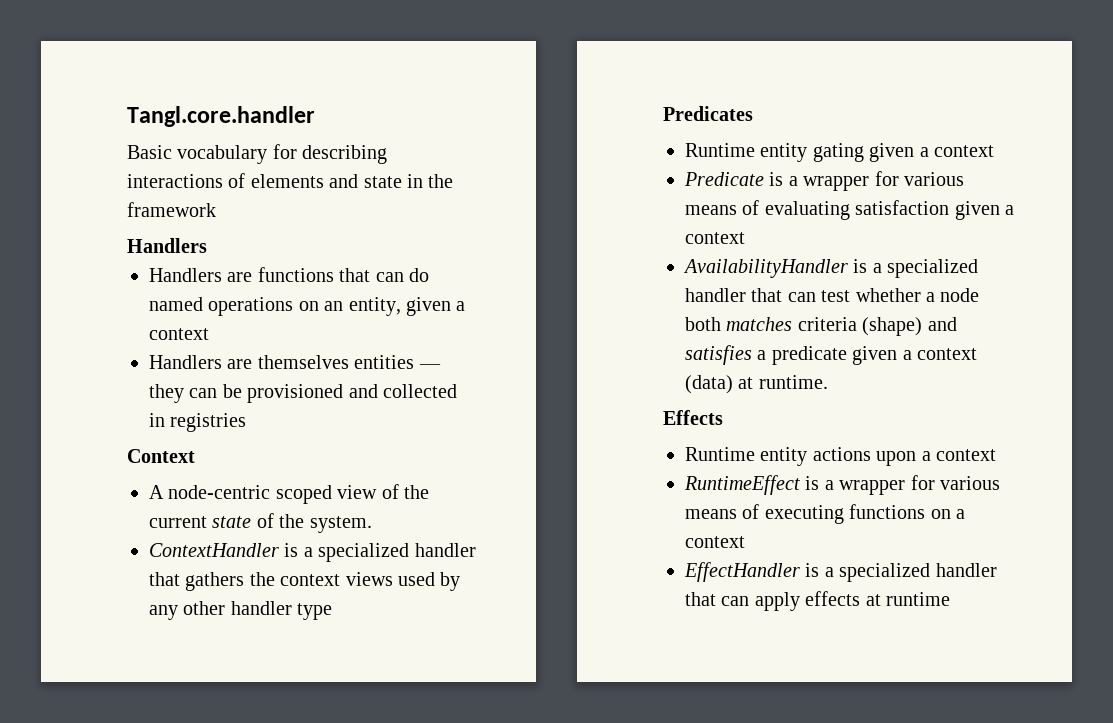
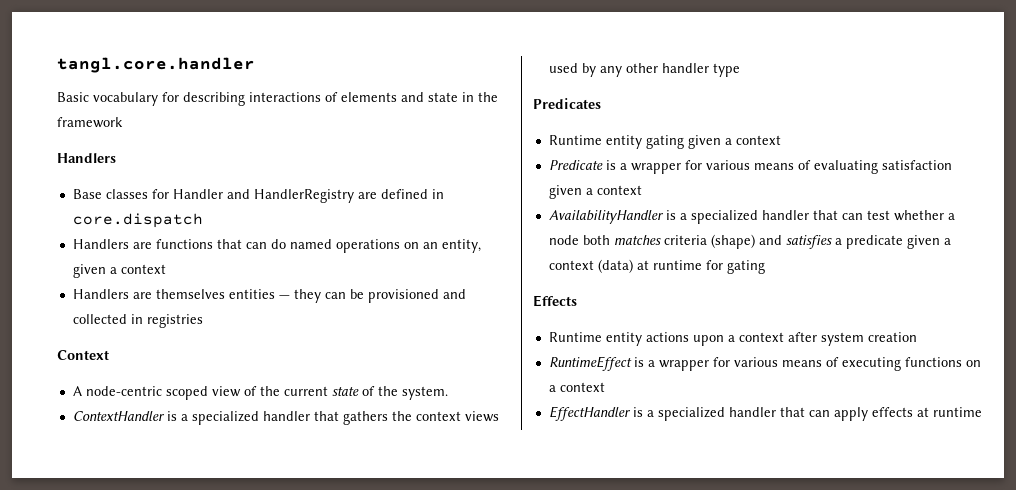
- Tangl.core.handler
+ tangl.core.handler
+ Base classes for Handler and HandlerRegistry are defined in core.dispatch
- AvailabilityHandler is a specialized handler that can test whether a node both matches criteria (shape) and satisfies a predicate given a context (data) at runtime.
+ AvailabilityHandler is a specialized handler that can test whether a node both matches criteria (shape) and satisfies a predicate given a context (data) at runtime for gating
- Runtime entity actions upon a context
+ Runtime entity actions upon a context after system creation

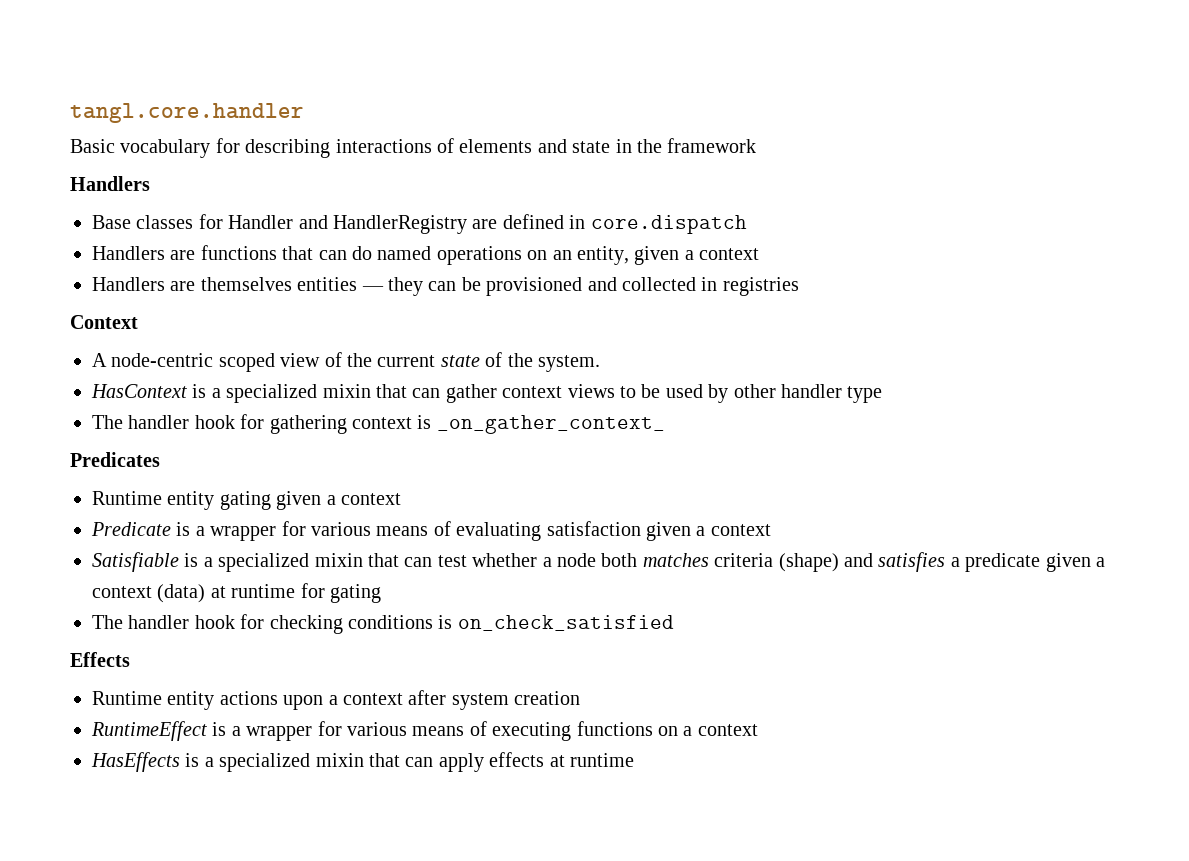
- ContextHandler is a specialized handler that gathers the context views used by any other handler type
+ HasContext is a specialized mixin that can gather context views to be used by other handler type
+ The handler hook for gathering context is _on_gather_context_
- AvailabilityHandler is a specialized handler that can test whether a node both matches criteria (shape) and satisfies a predicate given a context (data) at runtime for gating
+ Satisfiable is a specialized mixin that can test whether a node both matches criteria (shape) and satisfies a predicate given a context (data) at runtime for gating
+ The handler hook for checking conditions is on_check_satisfied
- EffectHandler is a specialized handler that can apply effects at runtime
+ HasEffects is a specialized mixin that can apply effects at runtime

